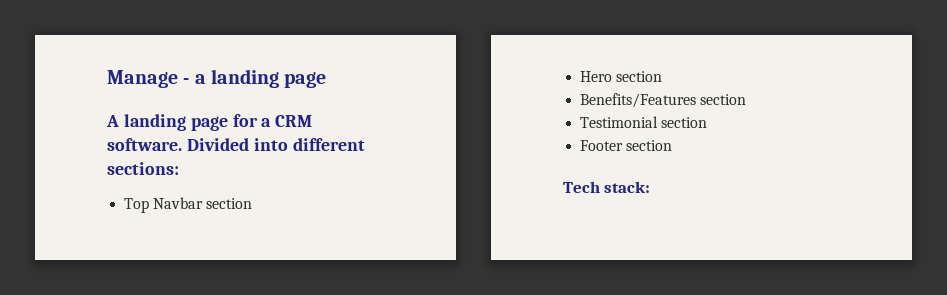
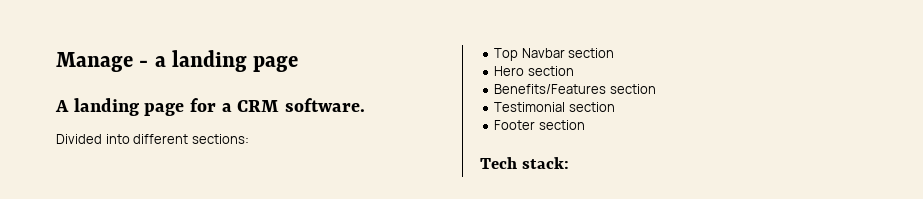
- A landing page for a CRM software. Divided into different sections:
+ A landing page for a CRM software.
+ Divided into different sections:

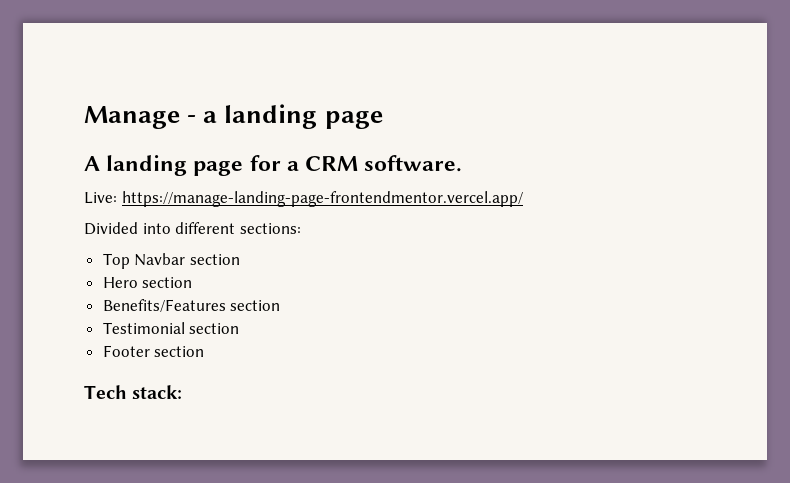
+ Live: https://manage-landing-page-frontendmentor.vercel.app/

